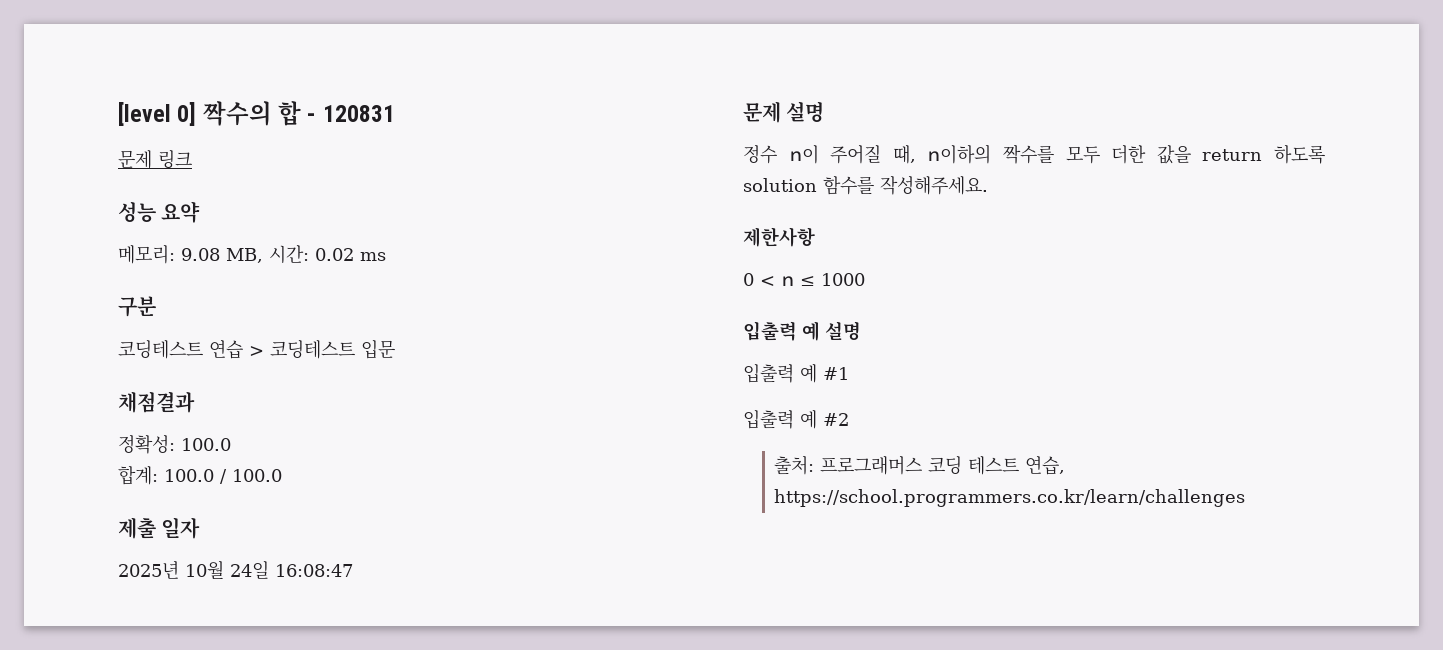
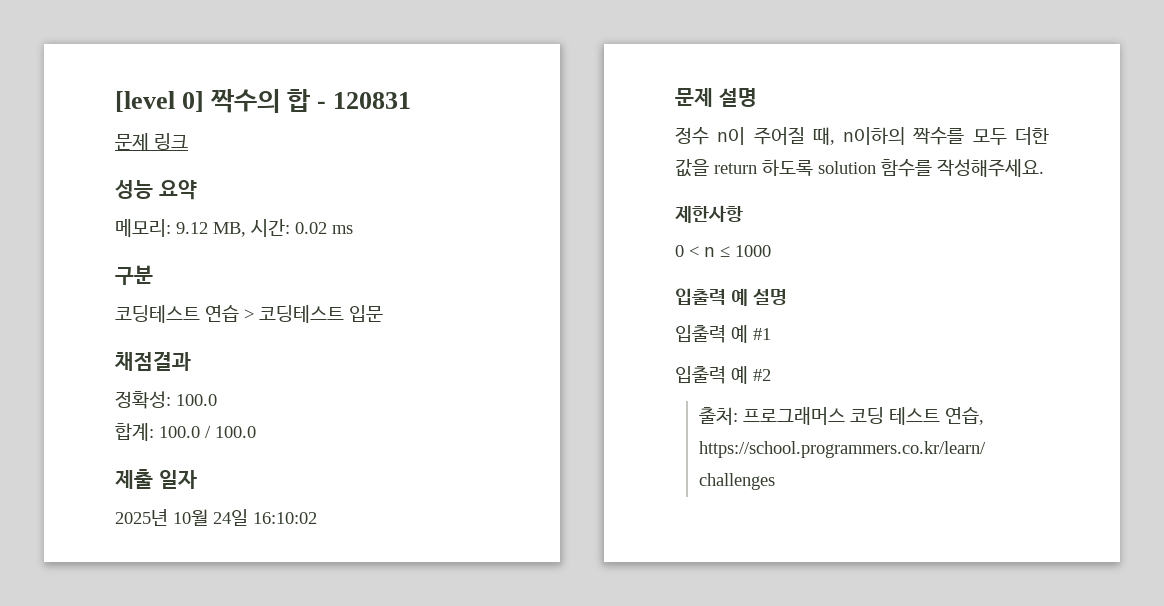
- 메모리: 9.08 MB, 시간: 0.02 ms
+ 메모리: 9.12 MB, 시간: 0.02 ms
- 2025년 10월 24일 16:08:47
+ 2025년 10월 24일 16:10:02

